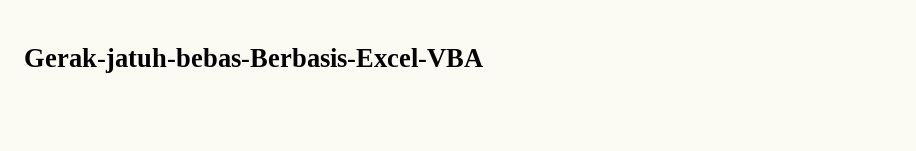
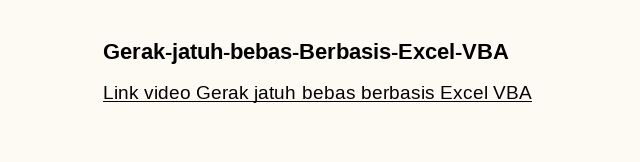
+ Link video Gerak jatuh bebas berbasis Excel VBA

